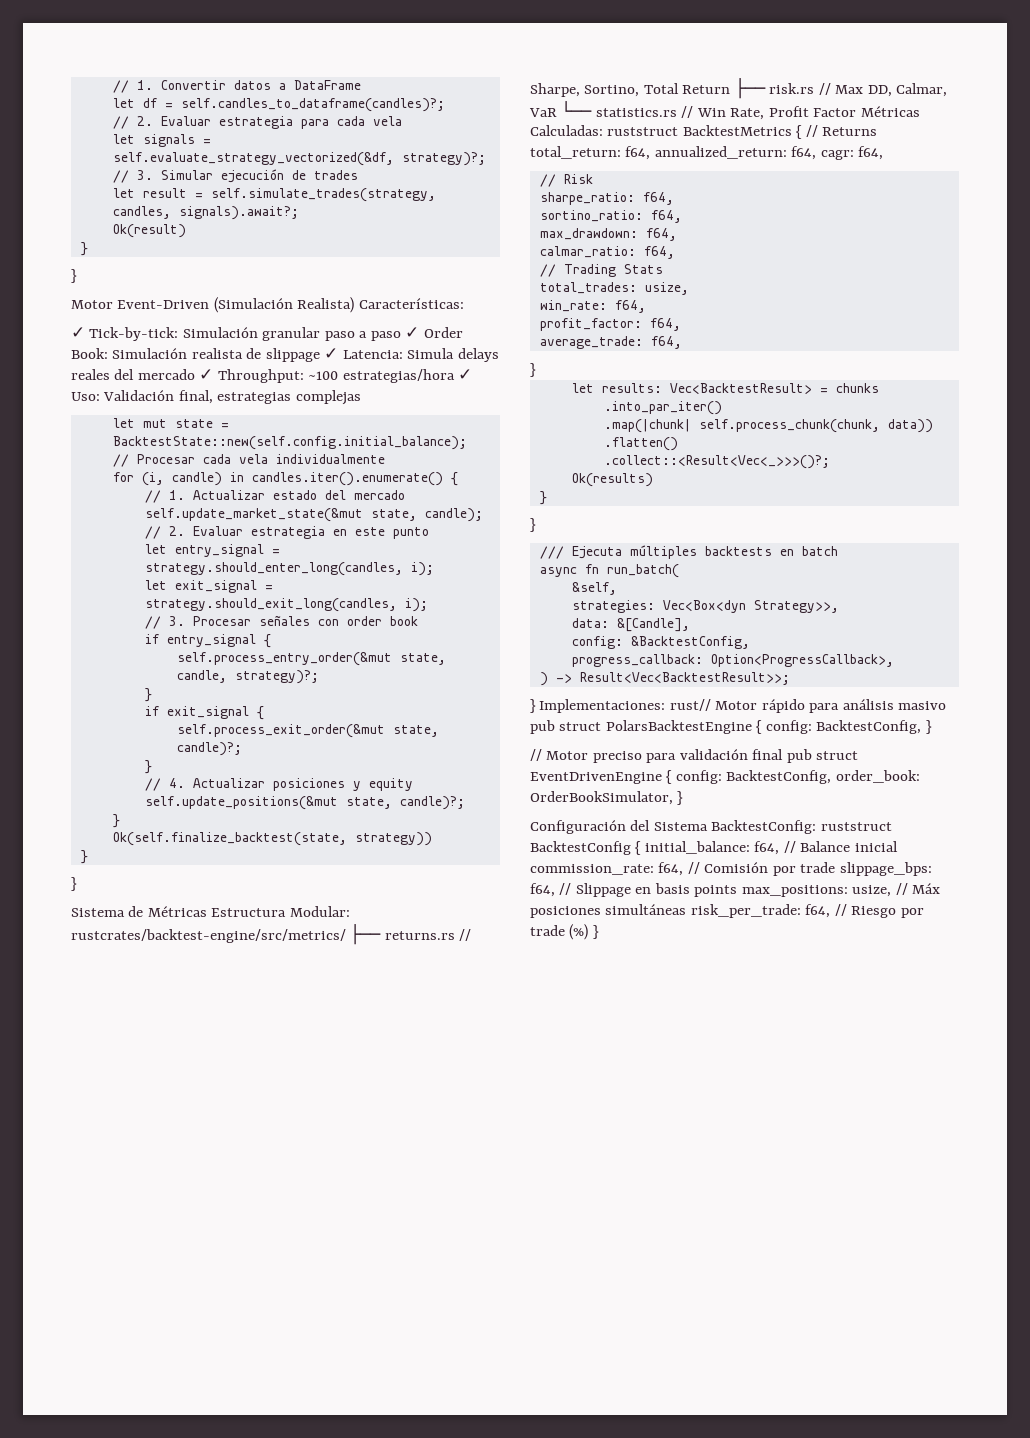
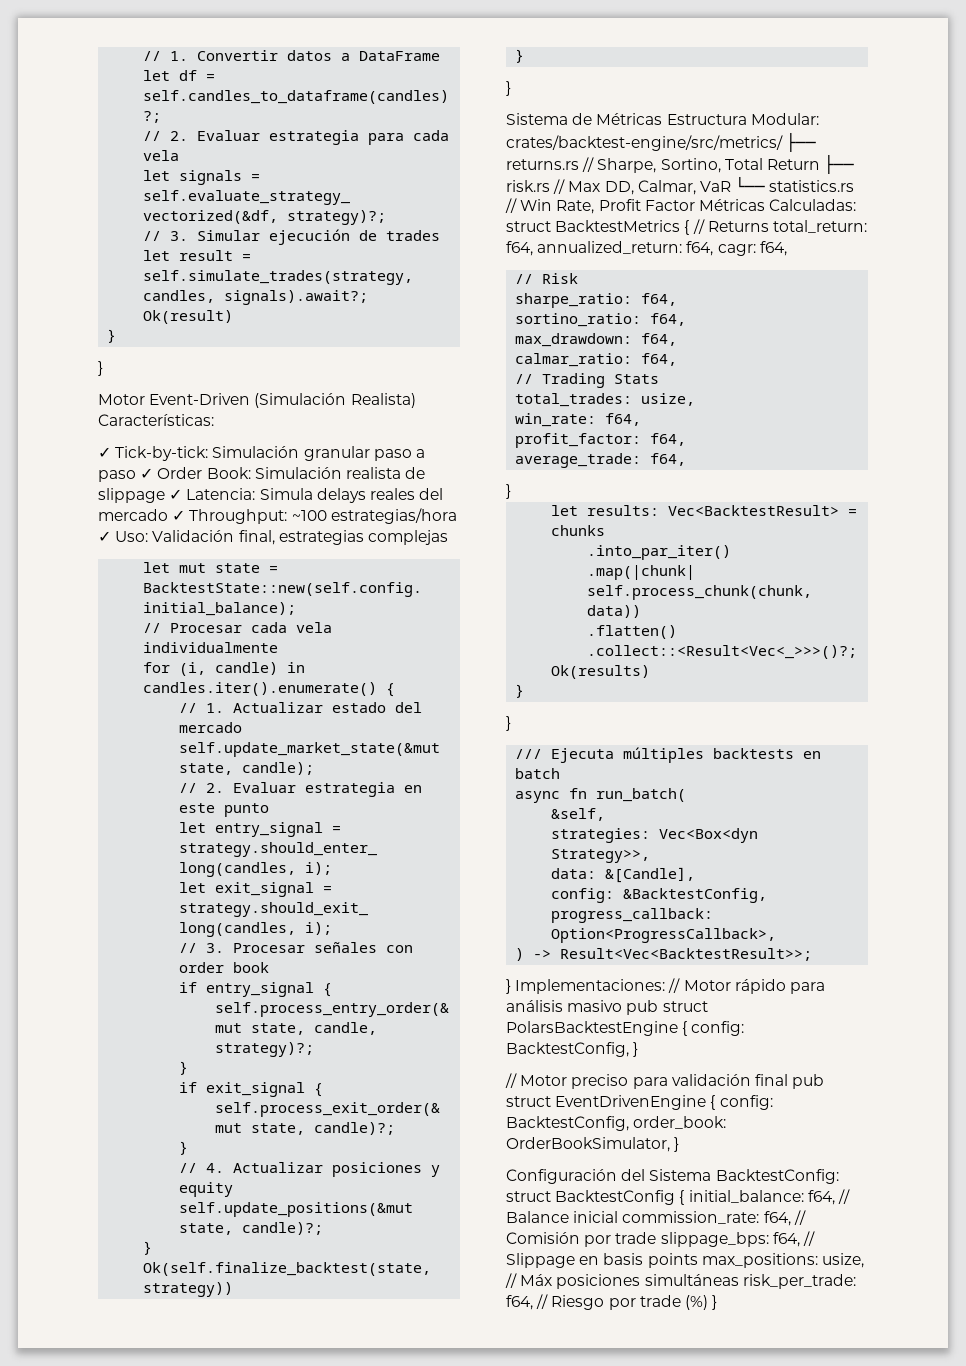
- Sistema de Métricas Estructura Modular: rustcrates/backtest-engine/src/metrics/ ├── returns.rs // Sharpe, Sortino, Total Return ├── risk.rs // Max DD, Calmar, VaR └── statistics.rs // Win Rate, Profit Factor Métricas Calculadas: ruststruct BacktestMetrics { // Returns total_return: f64, annualized_return: f64, cagr: f64,
+ Sistema de Métricas Estructura Modular: crates/backtest-engine/src/metrics/ ├── returns.rs // Sharpe, Sortino, Total Return ├── risk.rs // Max DD, Calmar, VaR └── statistics.rs // Win Rate, Profit Factor Métricas Calculadas: struct BacktestMetrics { // Returns total_return: f64, annualized_return: f64, cagr: f64,
- } Implementaciones: rust// Motor rápido para análisis masivo pub struct PolarsBacktestEngine { config: BacktestConfig, }
+ } Implementaciones: // Motor rápido para análisis masivo pub struct PolarsBacktestEngine { config: BacktestConfig, }
- Configuración del Sistema BacktestConfig: ruststruct BacktestConfig { initial_balance: f64, // Balance inicial commission_rate: f64, // Comisión por trade slippage_bps: f64, // Slippage en basis points max_positions: usize, // Máx posiciones simultáneas risk_per_trade: f64, // Riesgo por trade (%) }
+ Configuración del Sistema BacktestConfig: struct BacktestConfig { initial_balance: f64, // Balance inicial commission_rate: f64, // Comisión por trade slippage_bps: f64, // Slippage en basis points max_positions: usize, // Máx posiciones simultáneas risk_per_trade: f64, // Riesgo por trade (%) }

